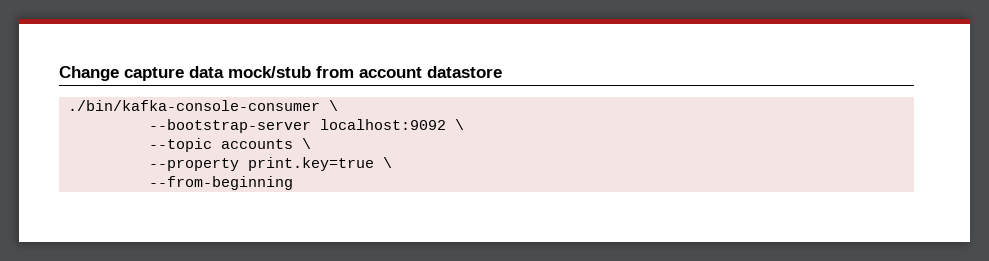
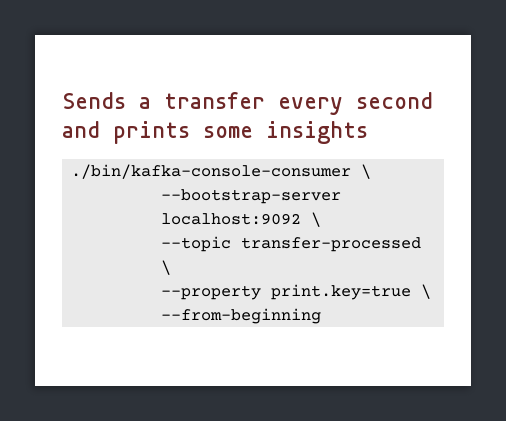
- Change capture data mock/stub from account datastore
+ Sends a transfer every second and prints some insights
- --topic accounts \
+ --topic transfer-processed \

